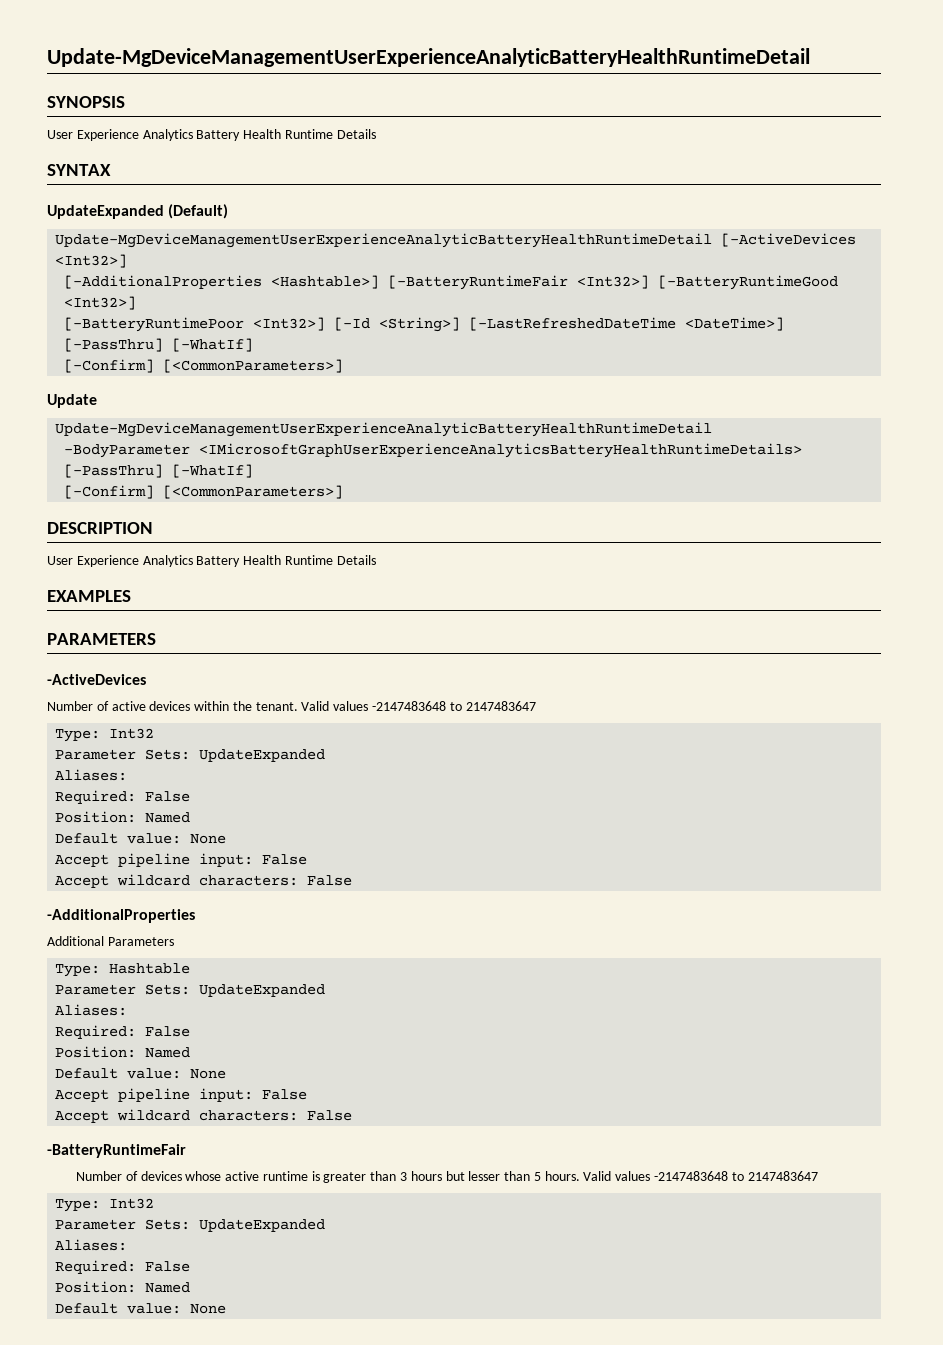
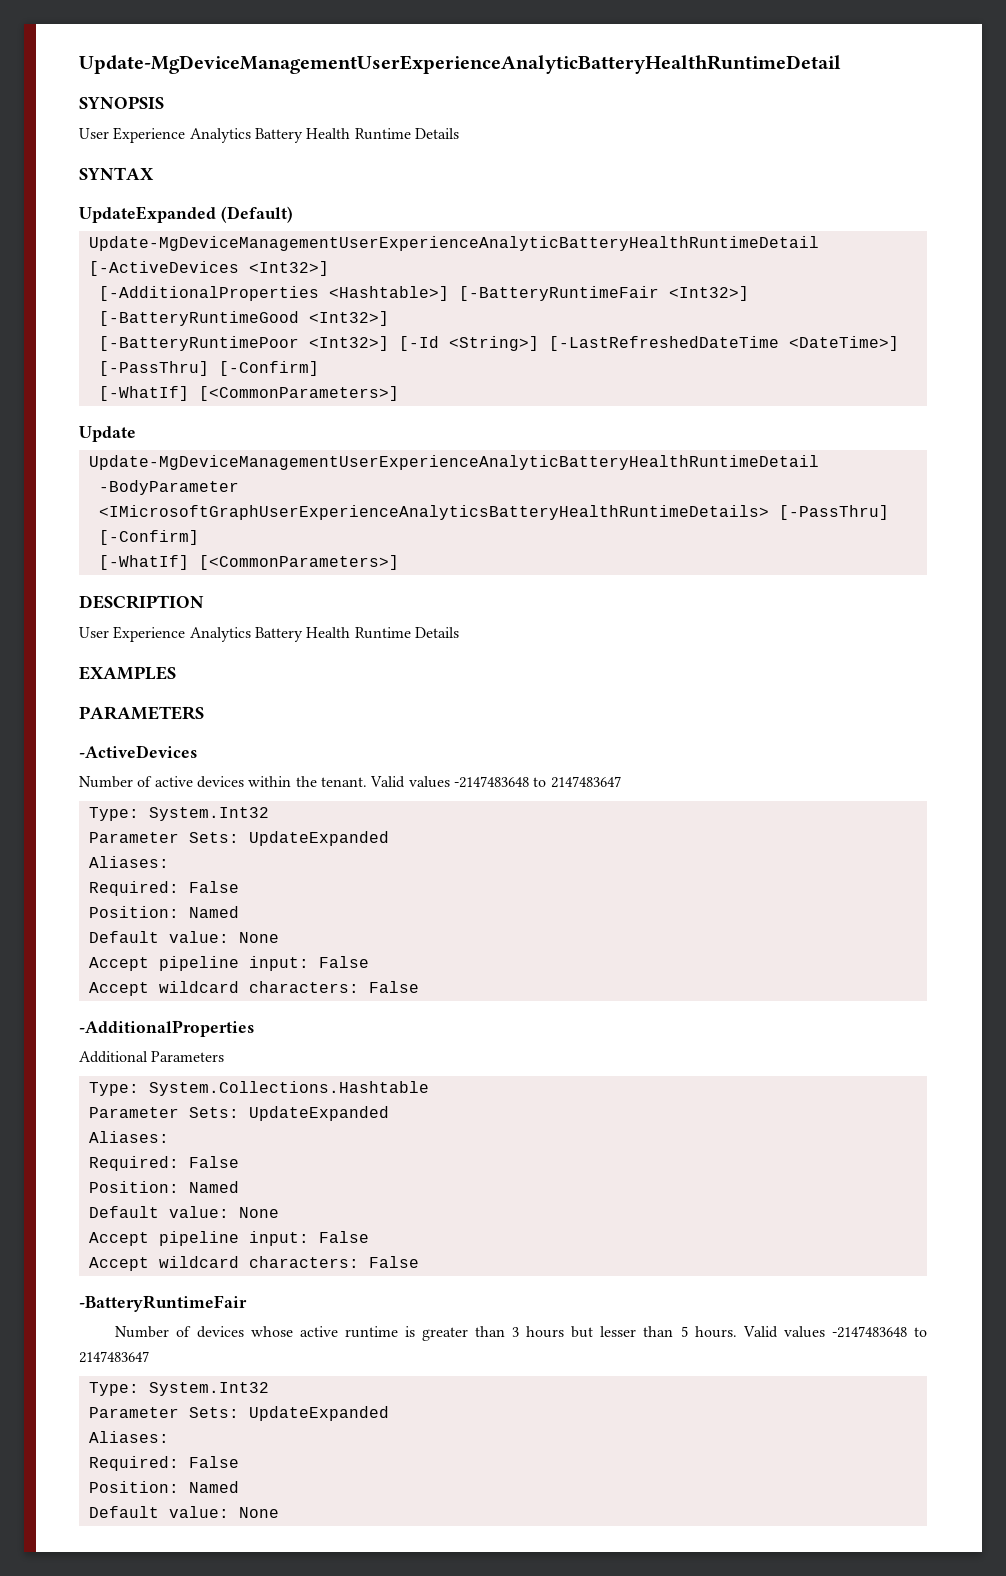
- [-BatteryRuntimePoor <Int32>] [-Id <String>] [-LastRefreshedDateTime <DateTime>] [-PassThru] [-WhatIf]
- [-Confirm] [<CommonParameters>]
+ [-BatteryRuntimePoor <Int32>] [-Id <String>] [-LastRefreshedDateTime <DateTime>] [-PassThru] [-Confirm]
+ [-WhatIf] [<CommonParameters>]
- -BodyParameter <IMicrosoftGraphUserExperienceAnalyticsBatteryHealthRuntimeDetails> [-PassThru] [-WhatIf]
- [-Confirm] [<CommonParameters>]
+ -BodyParameter <IMicrosoftGraphUserExperienceAnalyticsBatteryHealthRuntimeDetails> [-PassThru] [-Confirm]
+ [-WhatIf] [<CommonParameters>]
  Number of active devices within the tenant. Valid values -2147483648 to 2147483647
- Type: Int32
+ Type: System.Int32
- Type: Hashtable
+ Type: System.Collections.Hashtable
  Number of devices whose active runtime is greater than 3 hours but lesser than 5 hours. Valid values -2147483648 to 2147483647
- Type: Int32
+ Type: System.Int32

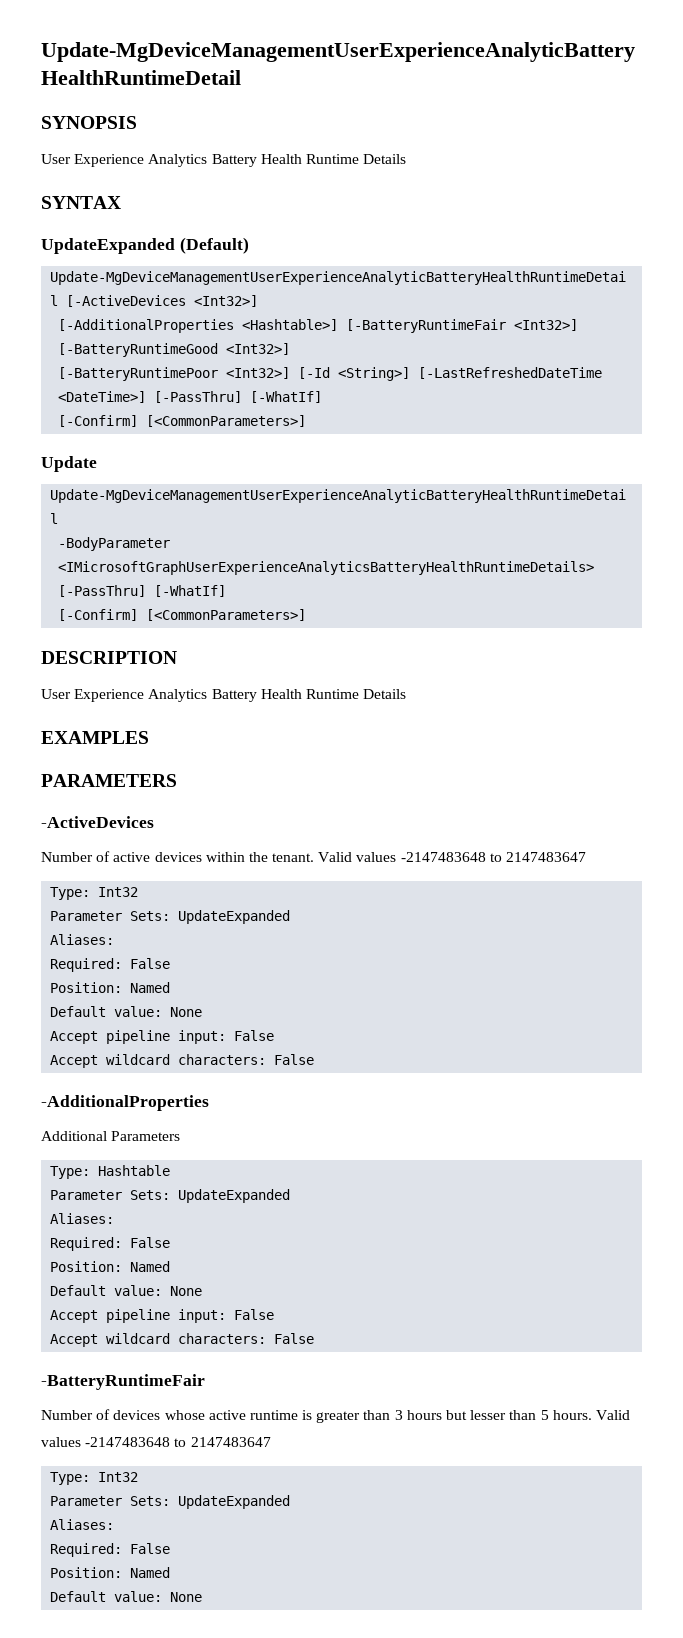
- [-BatteryRuntimePoor <Int32>] [-Id <String>] [-LastRefreshedDateTime <DateTime>] [-PassThru] [-Confirm]
- [-WhatIf] [<CommonParameters>]
+ [-BatteryRuntimePoor <Int32>] [-Id <String>] [-LastRefreshedDateTime <DateTime>] [-PassThru] [-WhatIf]
+ [-Confirm] [<CommonParameters>]
- -BodyParameter <IMicrosoftGraphUserExperienceAnalyticsBatteryHealthRuntimeDetails> [-PassThru] [-Confirm]
- [-WhatIf] [<CommonParameters>]
+ -BodyParameter <IMicrosoftGraphUserExperienceAnalyticsBatteryHealthRuntimeDetails> [-PassThru] [-WhatIf]
+ [-Confirm] [<CommonParameters>]
  Number of active devices within the tenant. Valid values -2147483648 to 2147483647
- Type: System.Int32
+ Type: Int32
- Type: System.Collections.Hashtable
+ Type: Hashtable
  Number of devices whose active runtime is greater than 3 hours but lesser than 5 hours. Valid values -2147483648 to 2147483647
- Type: System.Int32
+ Type: Int32

